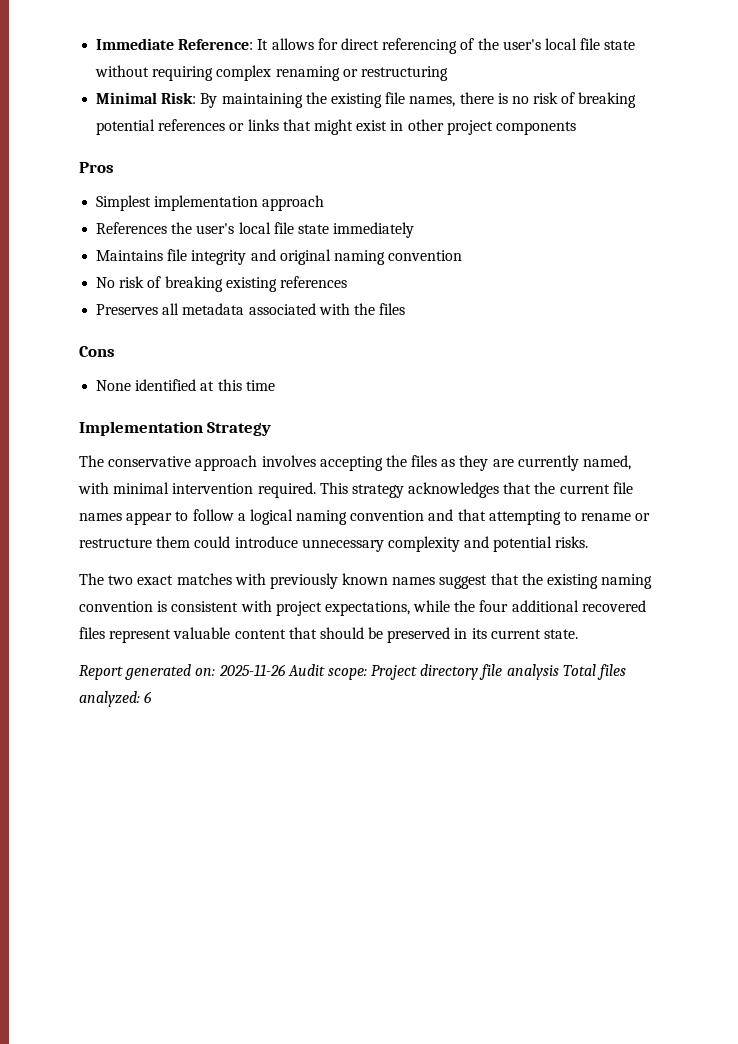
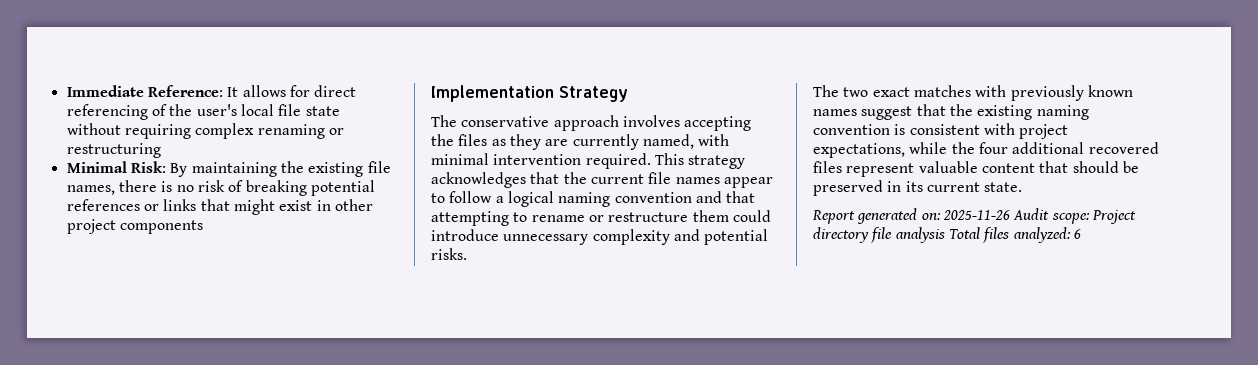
- Pros
- Simplest implementation approach
- References the user's local file state immediately
- Maintains file integrity and original naming convention
- No risk of breaking existing references
- Preserves all metadata associated with the files
- Cons
- None identified at this time

